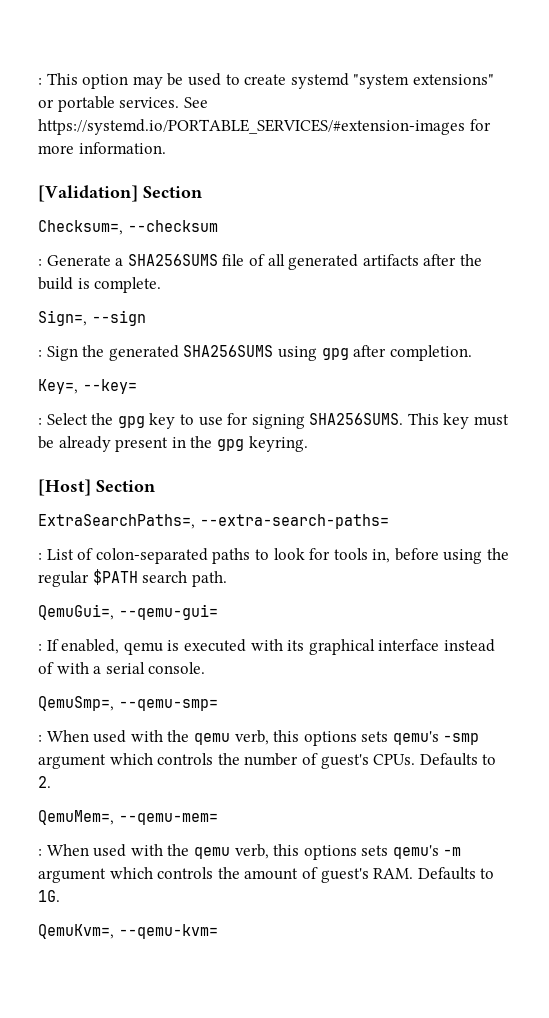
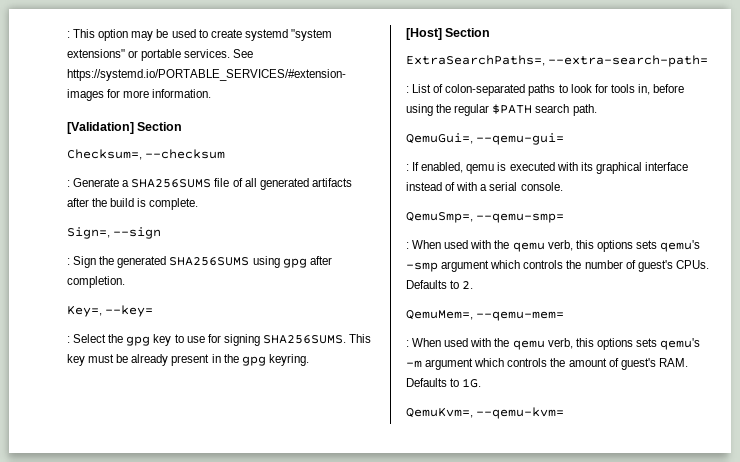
- ExtraSearchPaths=, --extra-search-paths=
+ ExtraSearchPaths=, --extra-search-path=

